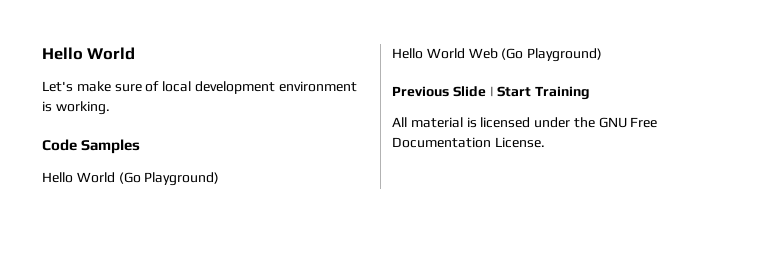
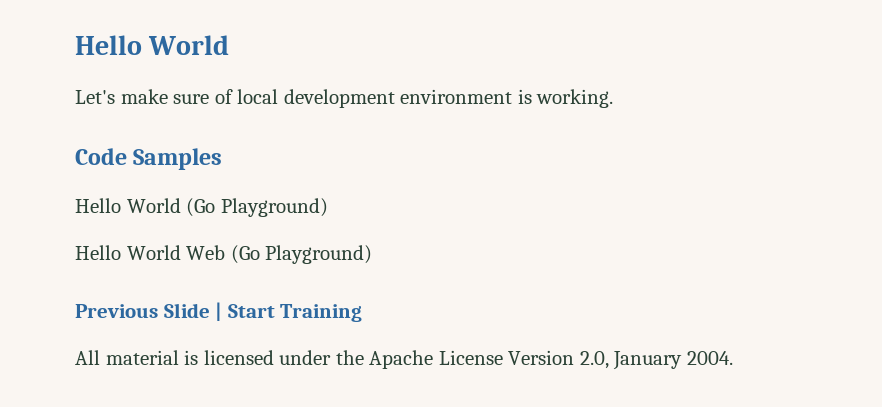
- All material is licensed under the GNU Free Documentation License.
+ All material is licensed under the Apache License Version 2.0, January 2004.

